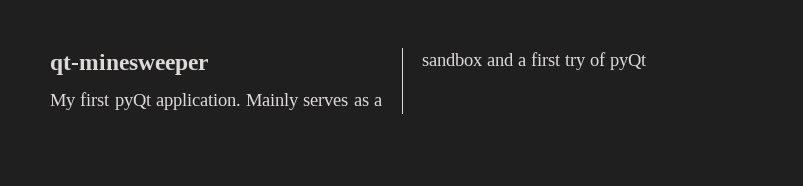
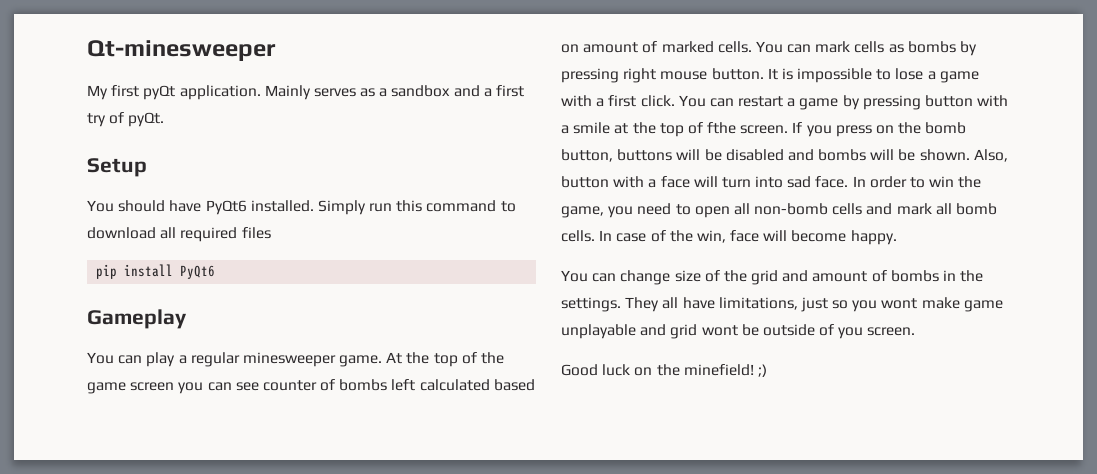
- qt-minesweeper
+ Qt-minesweeper
- Mainly serves as a sandbox and a first try of pyQt
+ Mainly serves as a sandbox and a first try of pyQt.
+ Setup
+ You should have PyQt6 installed. Simply run this command to download all required files
+ pip install PyQt6
+ Gameplay
+ You can play a regular minesweeper game. At the top of the game screen you can see counter of bombs left calculated based on amount of marked cells. You can mark cells as bombs by pressing right mouse button. It is impossible to lose a game with a first click. You can restart a game by pressing button with a smile at the top of fthe screen. If you press on the bomb button, buttons will be disabled and bombs will be shown. Also, button with a face will turn into sad face. In order to win the game, you need to open all non-bomb cells and mark all bomb cells. In case of the win, face will become happy.
+ You can change size of the grid and amount of bombs in the settings. They all have limitations, just so you wont make game unplayable and grid wont be outside of you screen.
+ Good luck on the minefield! ;)

